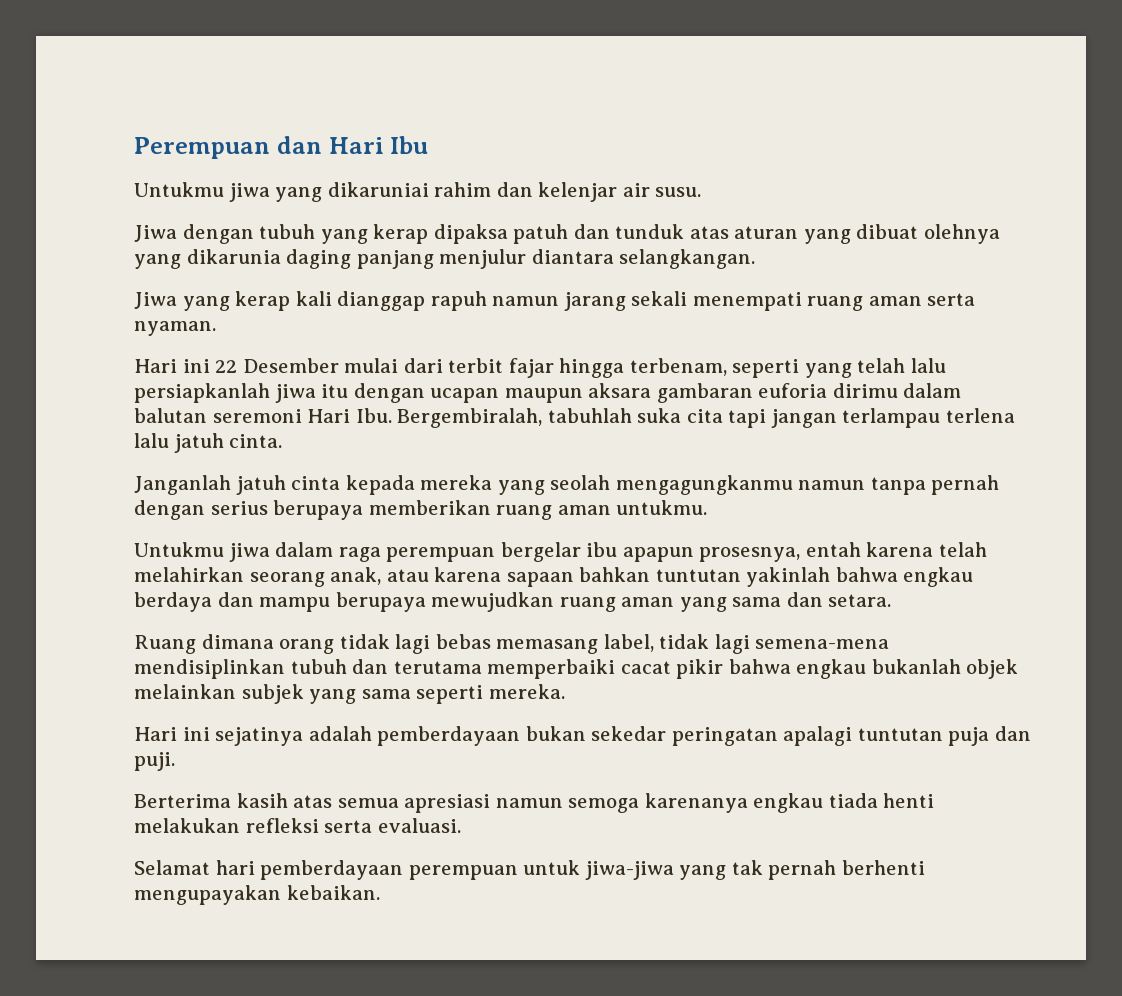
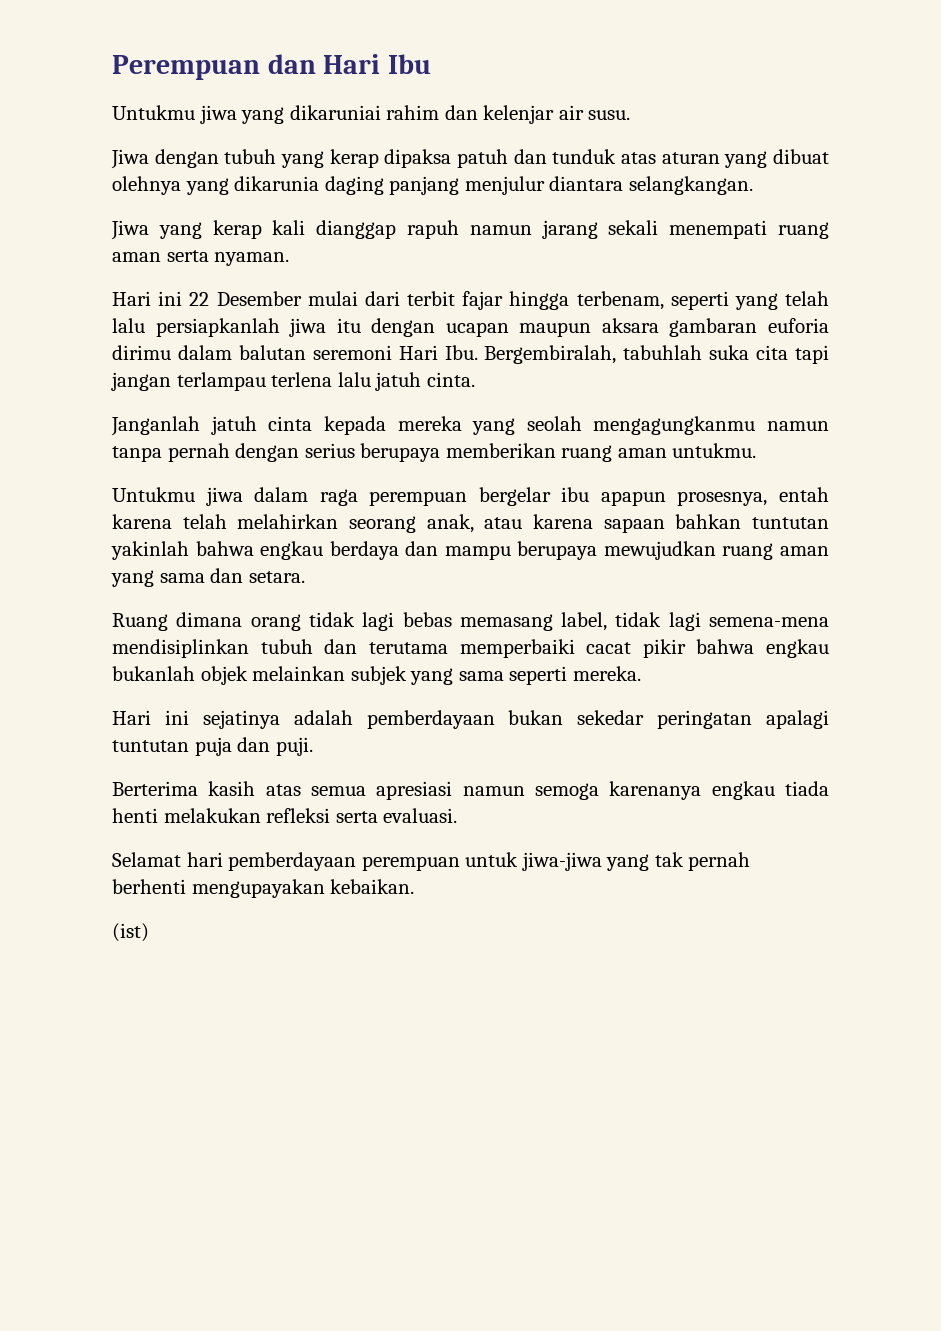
+ (ist)

